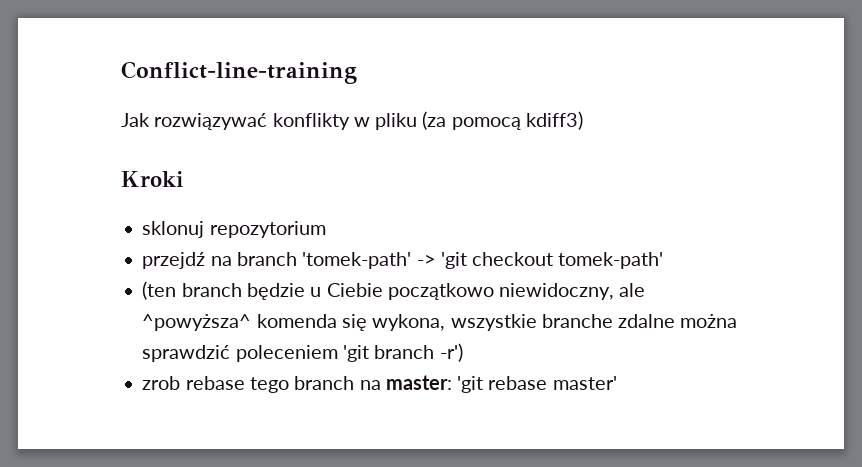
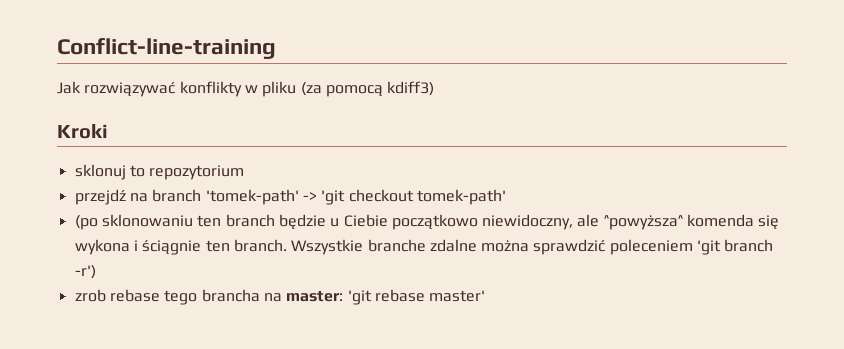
- sklonuj repozytorium
+ sklonuj to repozytorium
- (ten branch będzie u Ciebie początkowo niewidoczny, ale ^powyższa^ komenda się wykona, wszystkie branche zdalne można sprawdzić poleceniem 'git branch -r')
+ (po sklonowaniu ten branch będzie u Ciebie początkowo niewidoczny, ale ^powyższa^ komenda się wykona i ściągnie ten branch. Wszystkie branche zdalne można sprawdzić poleceniem 'git branch -r')
- zrob rebase tego branch na master: 'git rebase master'
+ zrob rebase tego brancha na master: 'git rebase master'

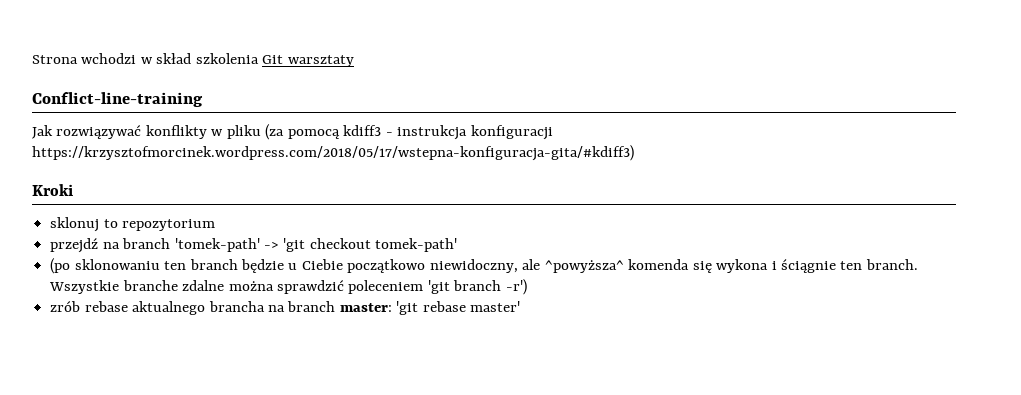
+ Strona wchodzi w skład szkolenia Git warsztaty
- Jak rozwiązywać konflikty w pliku (za pomocą kdiff3)
+ Jak rozwiązywać konflikty w pliku (za pomocą kdiff3 - instrukcja konfiguracji https://krzysztofmorcinek.wordpress.com/2018/05/17/wstepna-konfiguracja-gita/#kdiff3)
- zrob rebase tego brancha na master: 'git rebase master'
+ zrób rebase aktualnego brancha na branch master: 'git rebase master'

